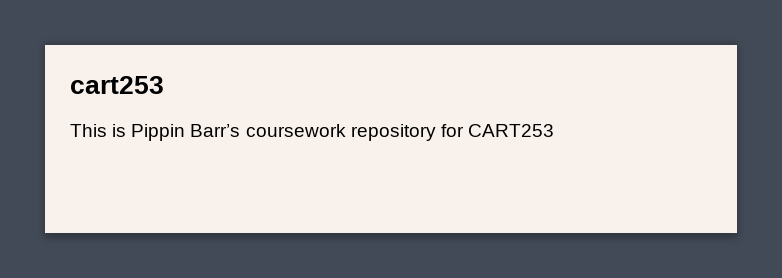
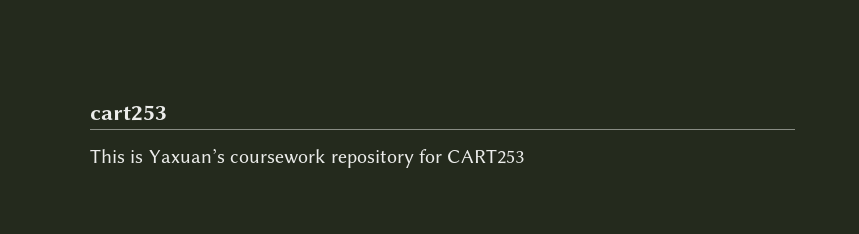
- This is Pippin Barr’s coursework repository for CART253
+ This is Yaxuan’s coursework repository for CART253

